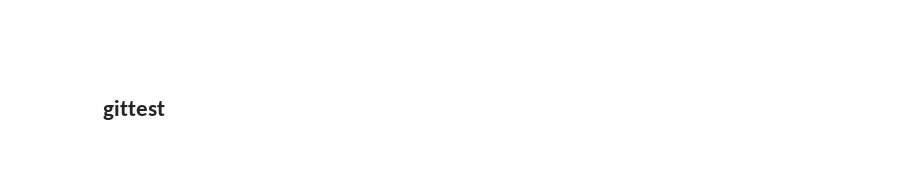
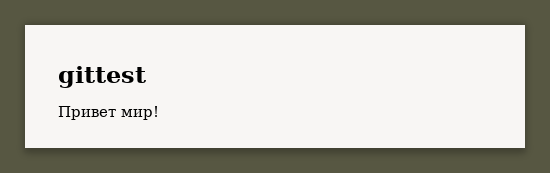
+ Привет мир!

